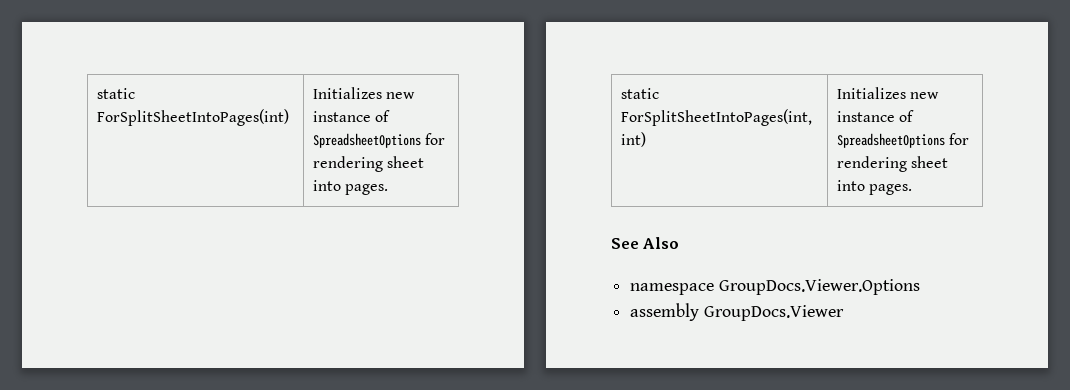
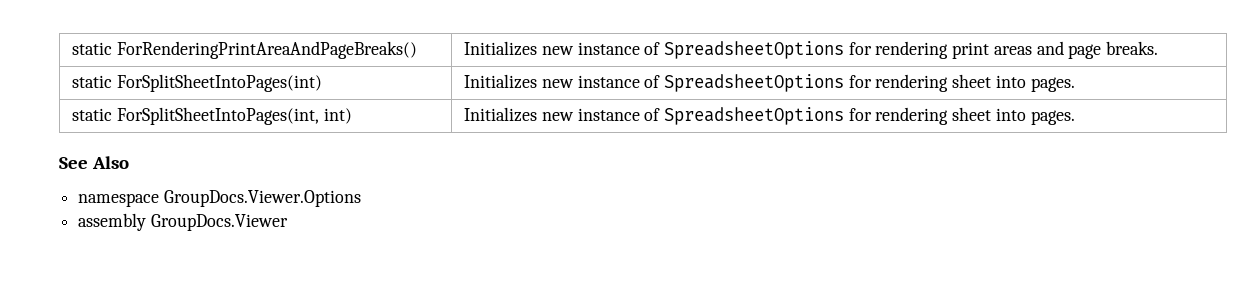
+ static ForRenderingPrintAreaAndPageBreaks() | Initializes new instance of SpreadsheetOptions for rendering print areas and page breaks.

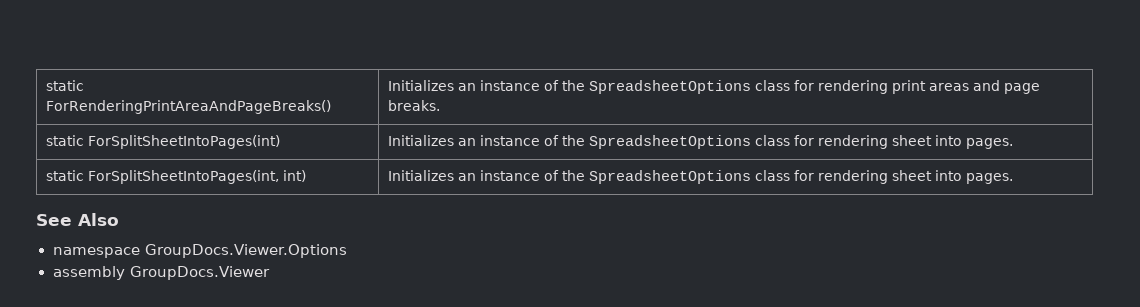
- static ForRenderingPrintAreaAndPageBreaks() | Initializes new instance of SpreadsheetOptions for rendering print areas and page breaks.
+ static ForRenderingPrintAreaAndPageBreaks() | Initializes an instance of the SpreadsheetOptions class for rendering print areas and page breaks.
- static ForSplitSheetIntoPages(int) | Initializes new instance of SpreadsheetOptions for rendering sheet into pages.
+ static ForSplitSheetIntoPages(int) | Initializes an instance of the SpreadsheetOptions class for rendering sheet into pages.
- static ForSplitSheetIntoPages(int, int) | Initializes new instance of SpreadsheetOptions for rendering sheet into pages.
+ static ForSplitSheetIntoPages(int, int) | Initializes an instance of the SpreadsheetOptions class for rendering sheet into pages.

